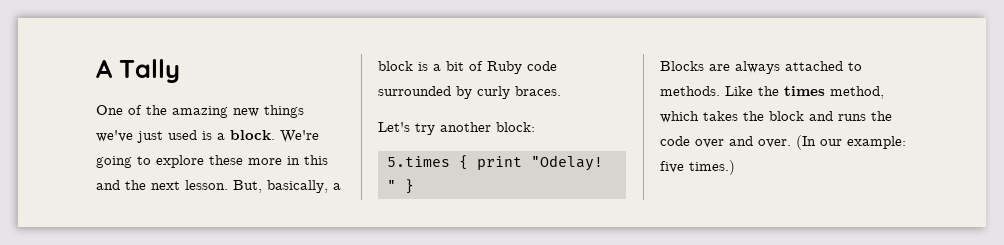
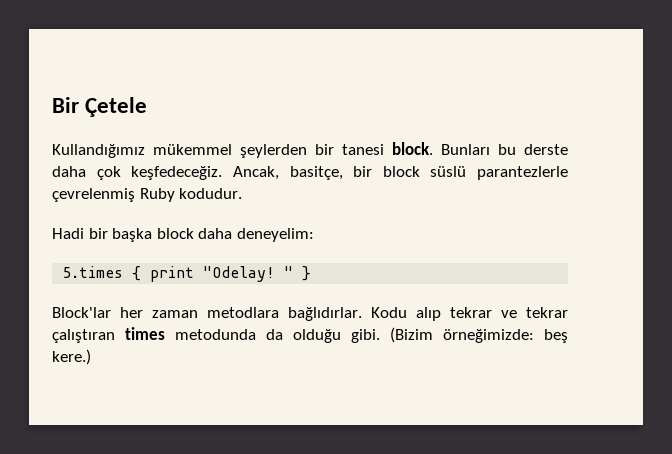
- A Tally
- One of the amazing new things we've just used is a block. We're going to explore these more in this and the next lesson. But, basically, a block is a bit of Ruby code surrounded by curly braces.
- Let's try another block:
+ Bir Çetele
+ Kullandığımız mükemmel şeylerden bir tanesi block. Bunları bu derste daha çok keşfedeceğiz. Ancak, basitçe, bir block süslü parantezlerle çevrelenmiş Ruby kodudur.
+ Hadi bir başka block daha deneyelim:
- Blocks are always attached to methods. Like the times method, which takes the block and runs the code over and over. (In our example: five times.)
+ Block'lar her zaman metodlara bağlıdırlar. Kodu alıp tekrar ve tekrar çalıştıran times metodunda da olduğu gibi. (Bizim örneğimizde: beş kere.)

